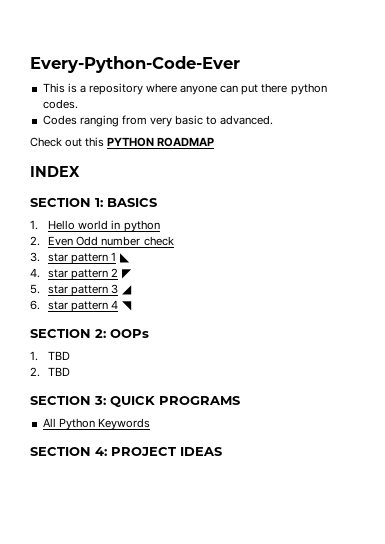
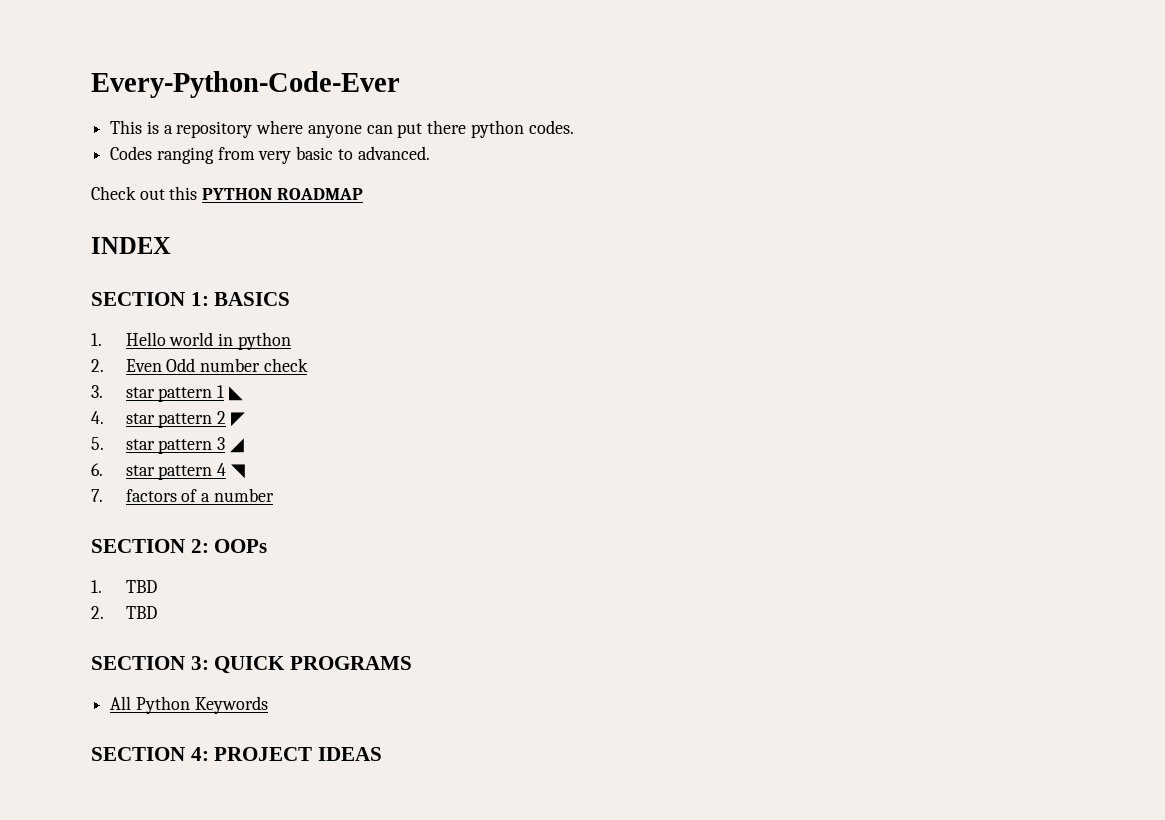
+ 7. factors of a number

